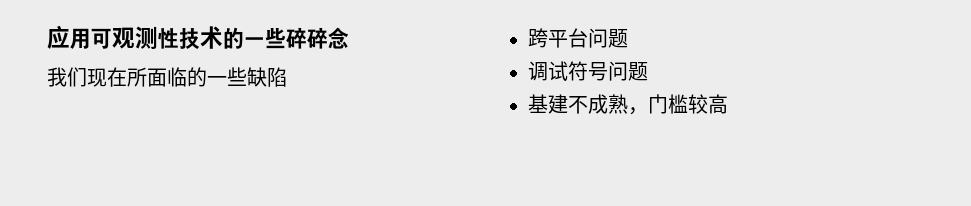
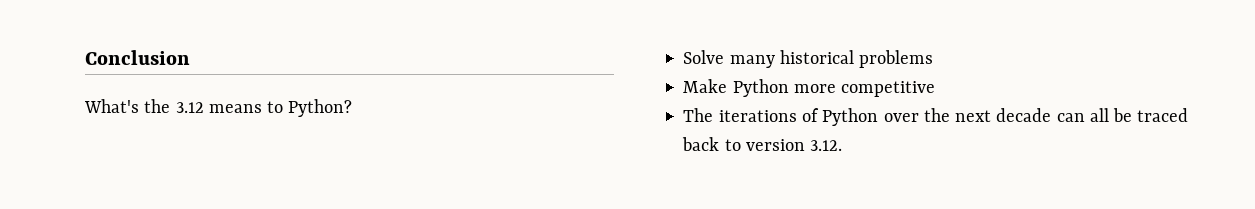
- 应用可观测性技术的一些碎碎念
- 我们现在所面临的一些缺陷
- 跨平台问题
- 调试符号问题
- 基建不成熟，门槛较高
+ Conclusion
+ What's the 3.12 means to Python?
+ Solve many historical problems
+ Make Python more competitive
+ The iterations of Python over the next decade can all be traced back to version 3.12.

